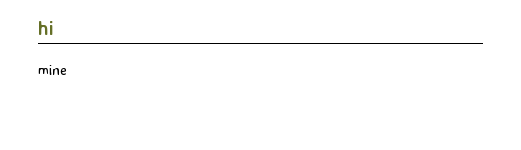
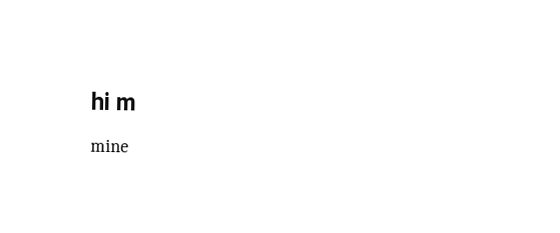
- hi
+ hi m

